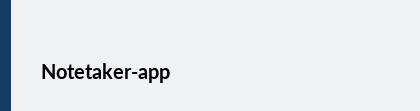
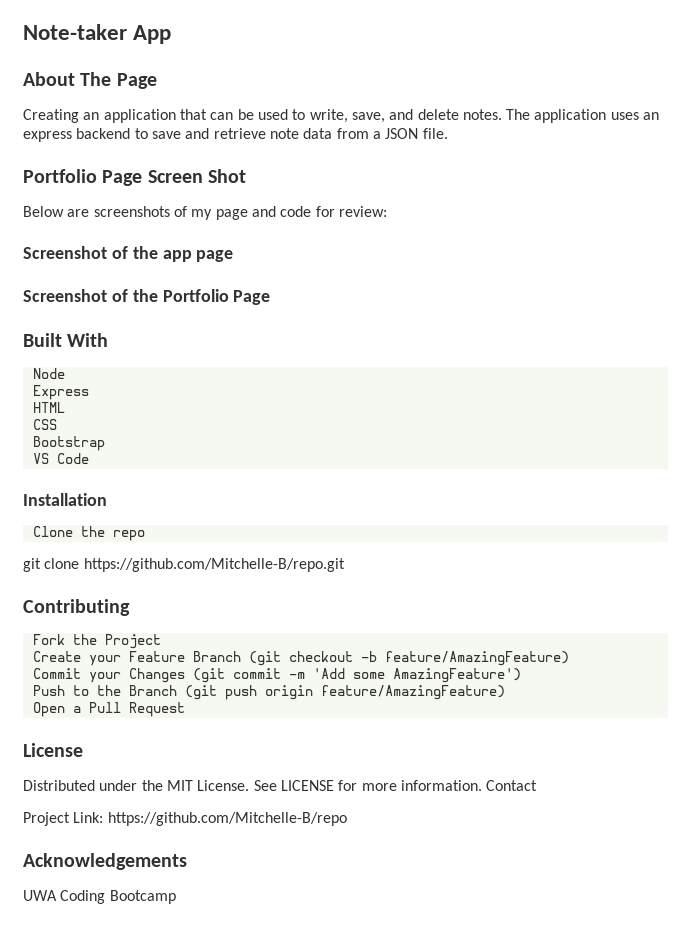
- Notetaker-app
+ Note-taker App
+ About The Page
+ Creating an application that can be used to write, save, and delete notes. The application uses an express backend to save and retrieve note data from a JSON file.
+ Portfolio Page Screen Shot
+ Below are screenshots of my page and code for review:
+ Screenshot of the app page
+ Screenshot of the Portfolio Page
+ Built With
+ Node
+ Express
+ HTML
+ CSS
+ Bootstrap
+ VS Code
+ Installation
+ Clone the repo
+ git clone https://github.com/Mitchelle-B/repo.git
+ Contributing
+ Fork the Project
+ Create your Feature Branch (git checkout -b feature/AmazingFeature)
+ Commit your Changes (git commit -m 'Add some AmazingFeature')
+ Push to the Branch (git push origin feature/AmazingFeature)
+ Open a Pull Request
+ License
+ Distributed under the MIT License. See LICENSE for more information. Contact
+ Project Link: https://github.com/Mitchelle-B/repo
+ Acknowledgements
+ UWA Coding Bootcamp

